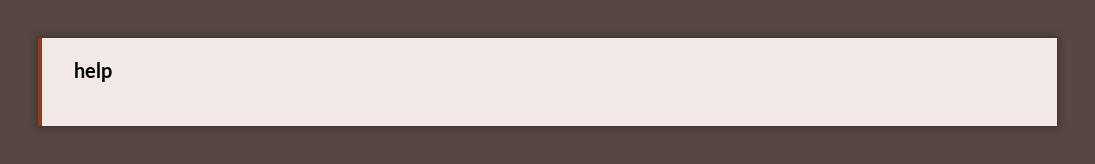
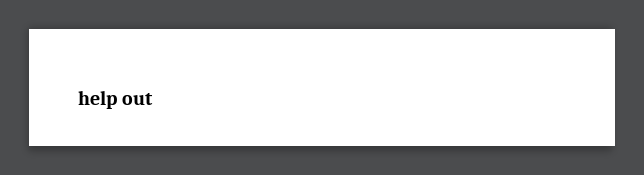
- help
+ help out

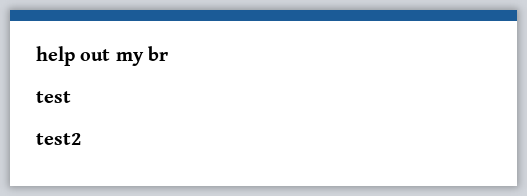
- help out
+ help out my br
+ test
+ test2

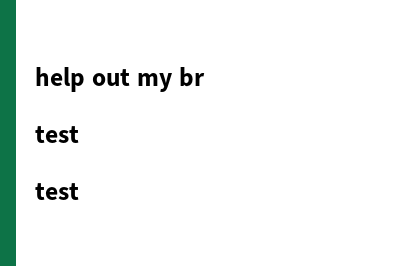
  help out my br
  test
- test2
+ test

